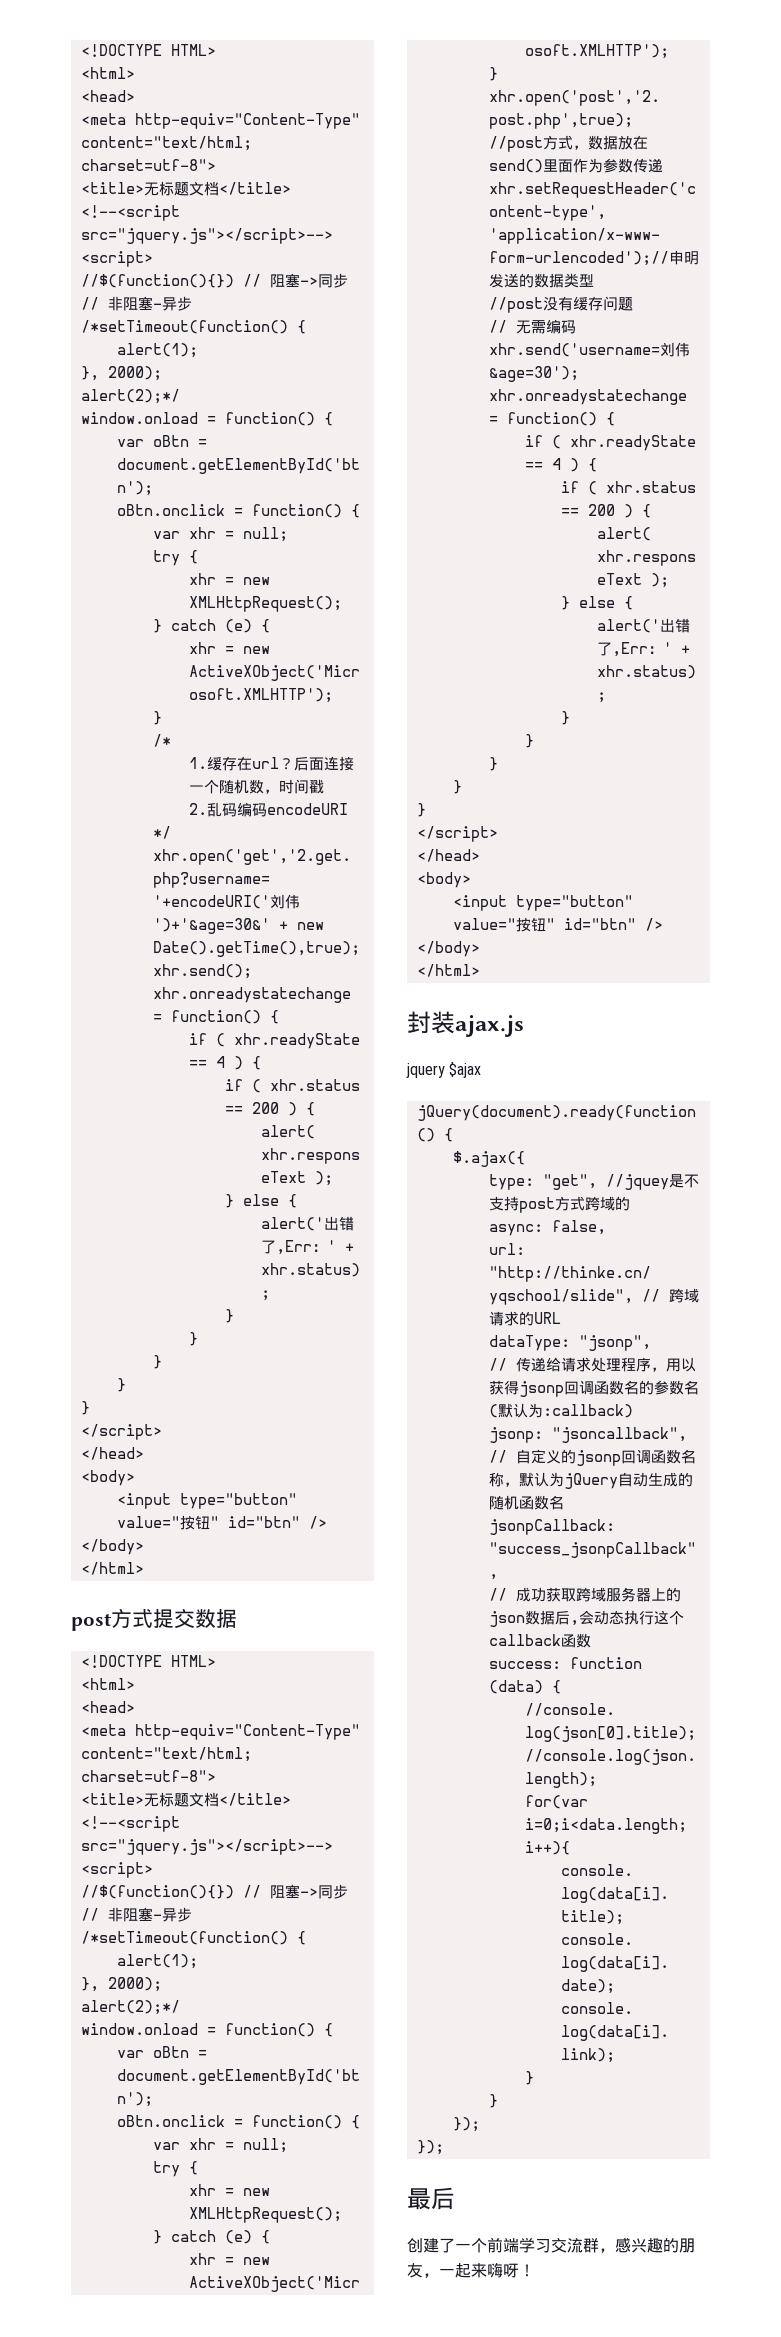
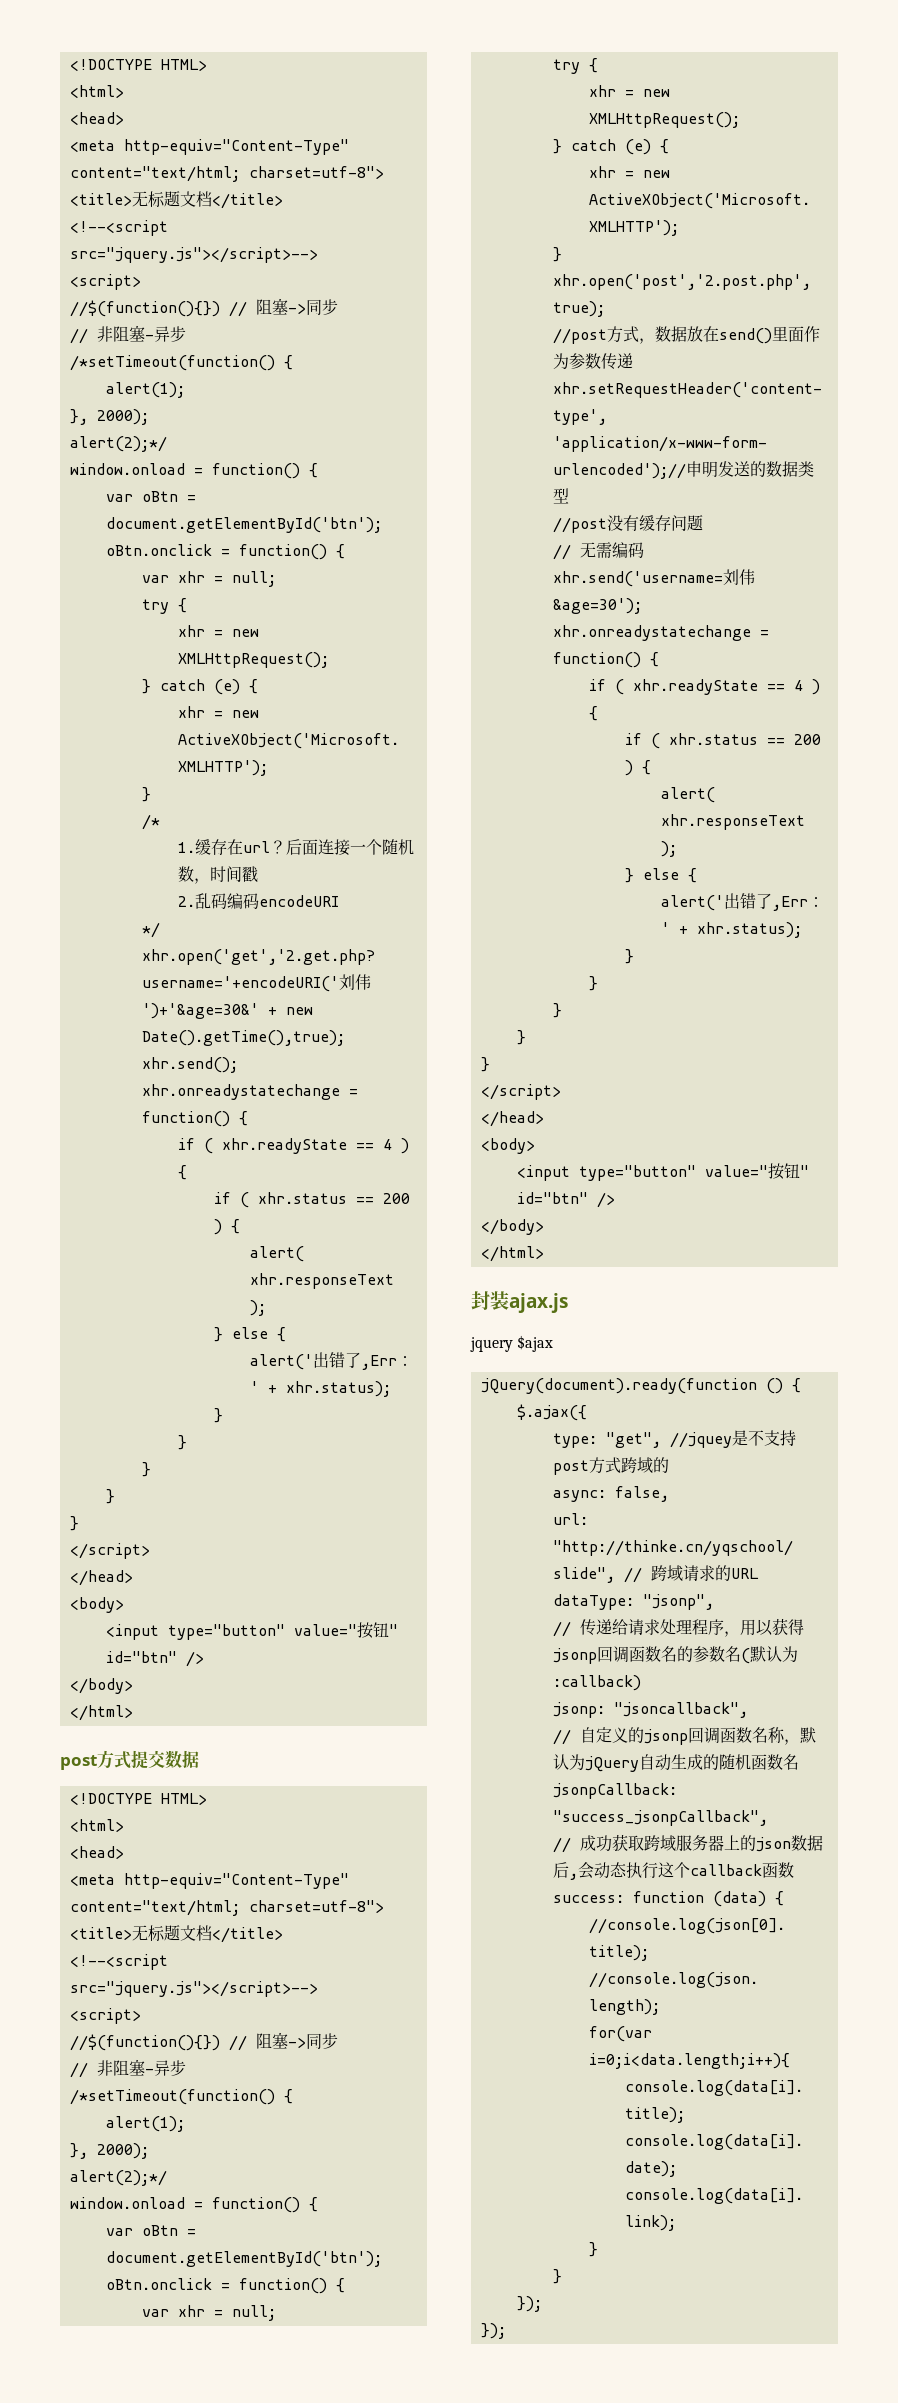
- 最后
- 创建了一个前端学习交流群，感兴趣的朋友，一起来嗨呀！

